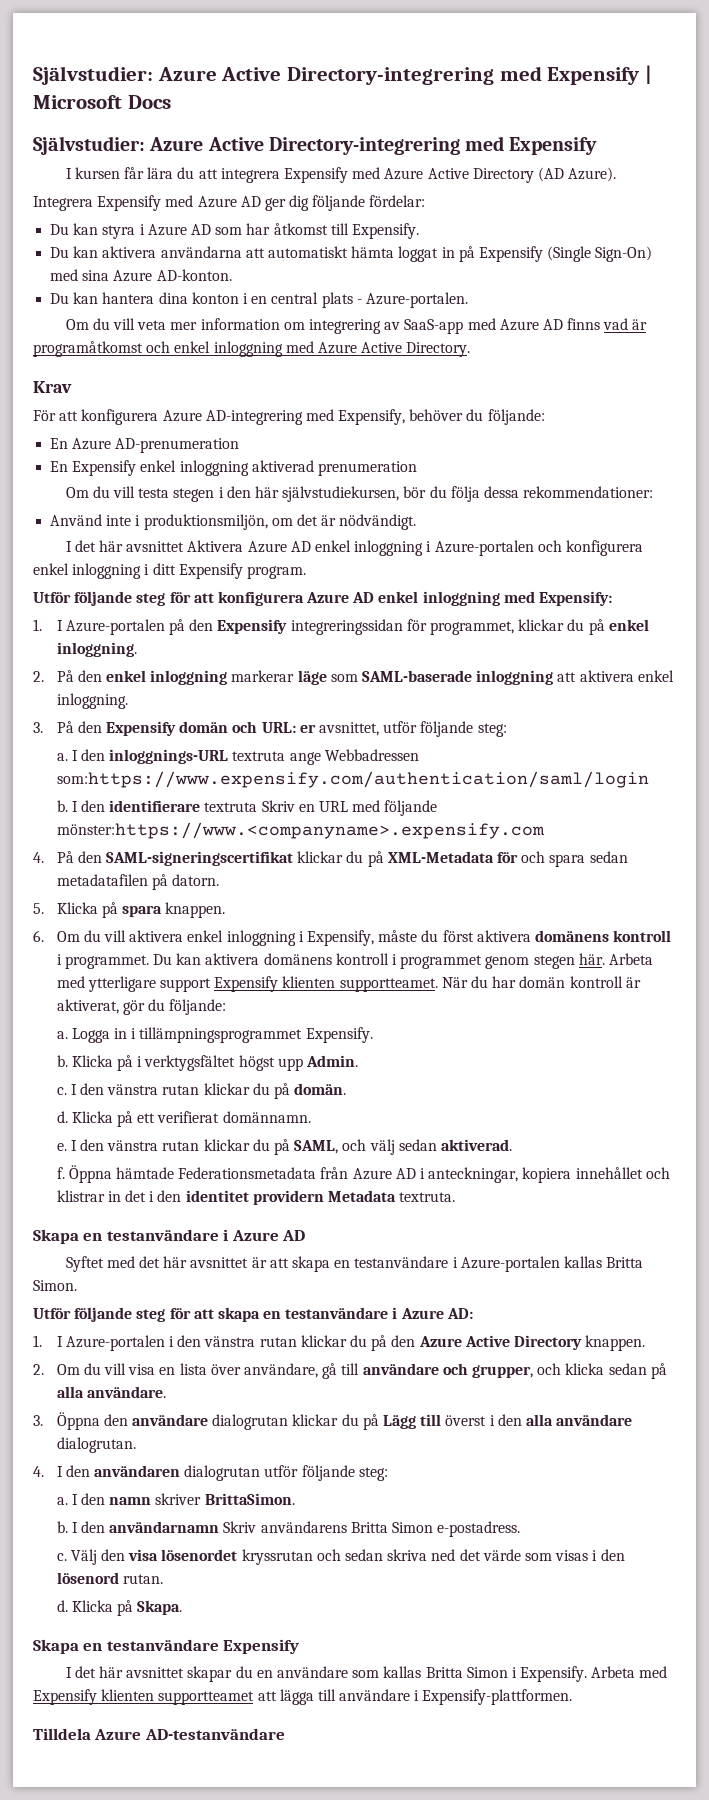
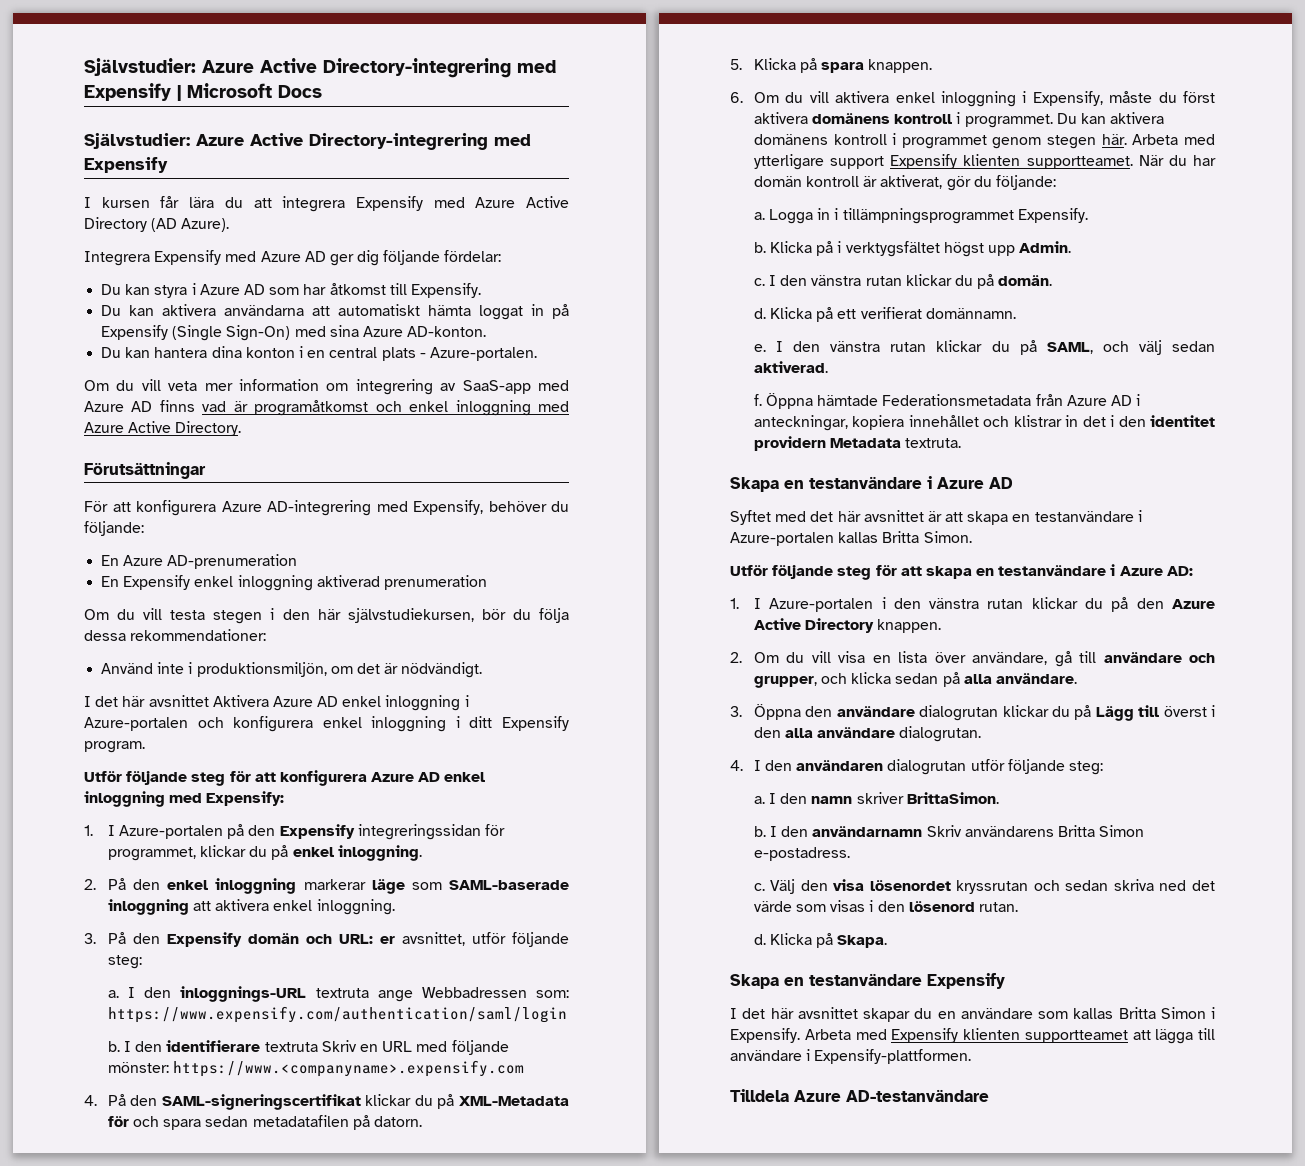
- Krav
+ Förutsättningar
- I den inloggnings-URL textruta ange Webbadressen som:https://www.expensify.com/authentication/saml/login
+ I den inloggnings-URL textruta ange Webbadressen som: https://www.expensify.com/authentication/saml/login
- I den identifierare textruta Skriv en URL med följande mönster:https://www.<companyname>.expensify.com
+ I den identifierare textruta Skriv en URL med följande mönster: https://www.<companyname>.expensify.com

